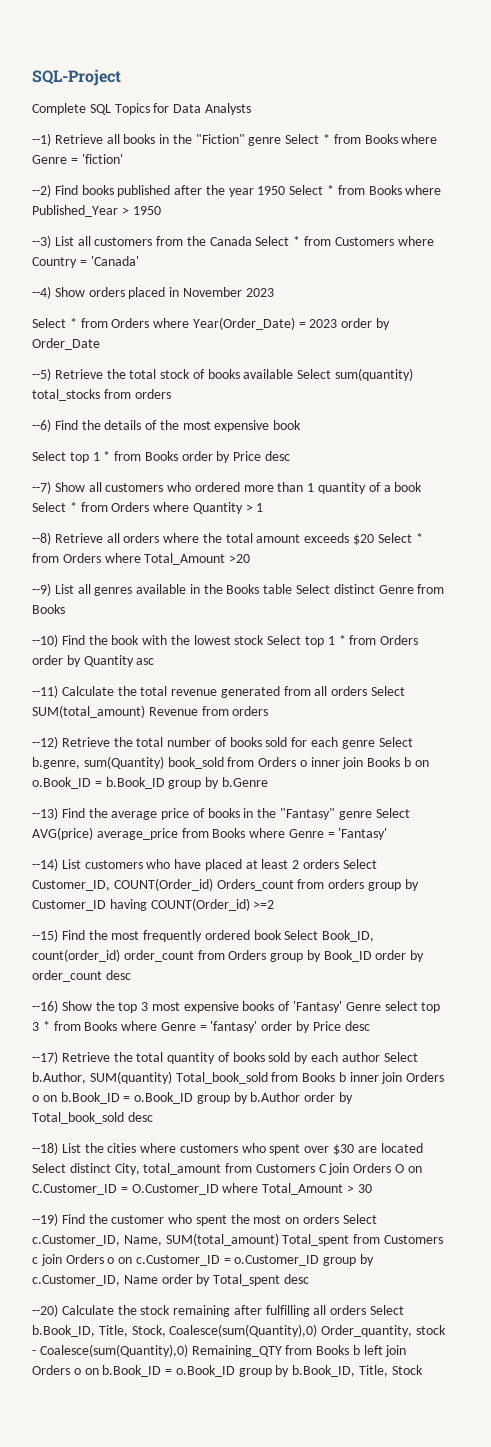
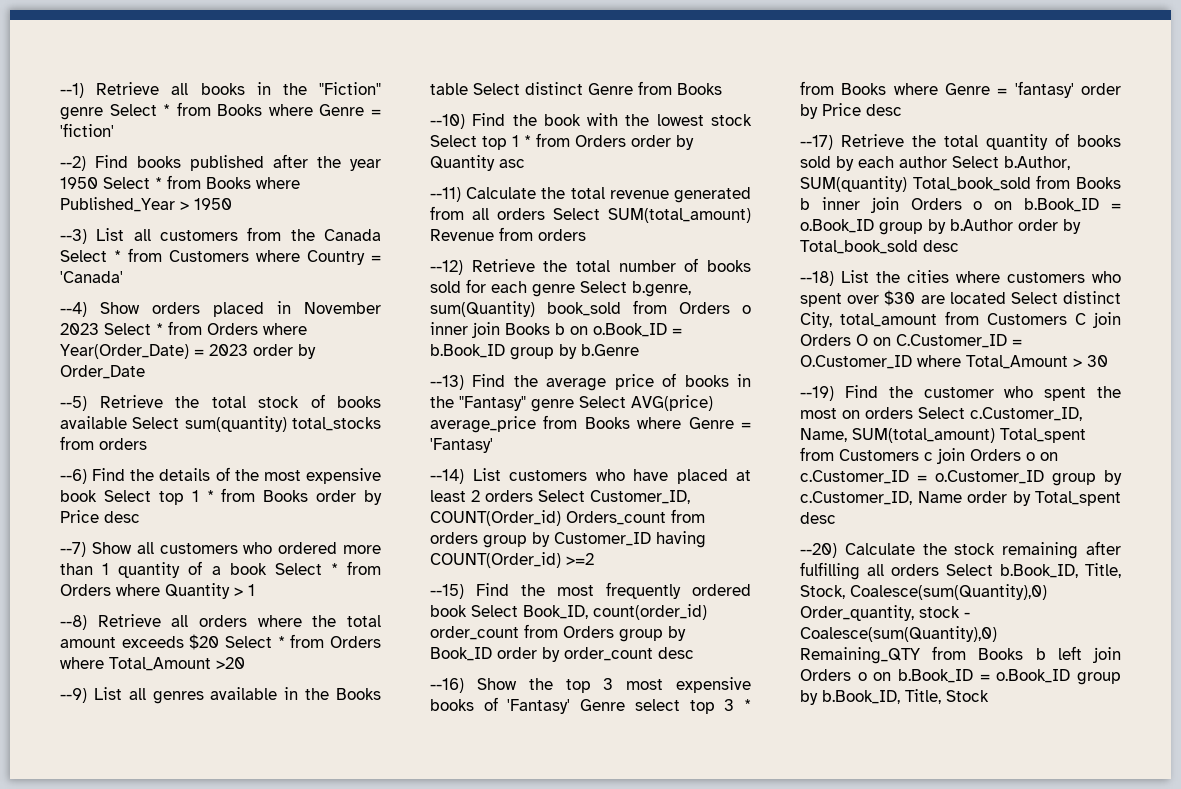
- SQL-Project
- Complete SQL Topics for Data Analysts
- --4) Show orders placed in November 2023
- Select * from Orders where Year(Order_Date) = 2023 order by Order_Date
+ --4) Show orders placed in November 2023 Select * from Orders where Year(Order_Date) = 2023 order by Order_Date
- --6) Find the details of the most expensive book
- Select top 1 * from Books order by Price desc
+ --6) Find the details of the most expensive book Select top 1 * from Books order by Price desc

